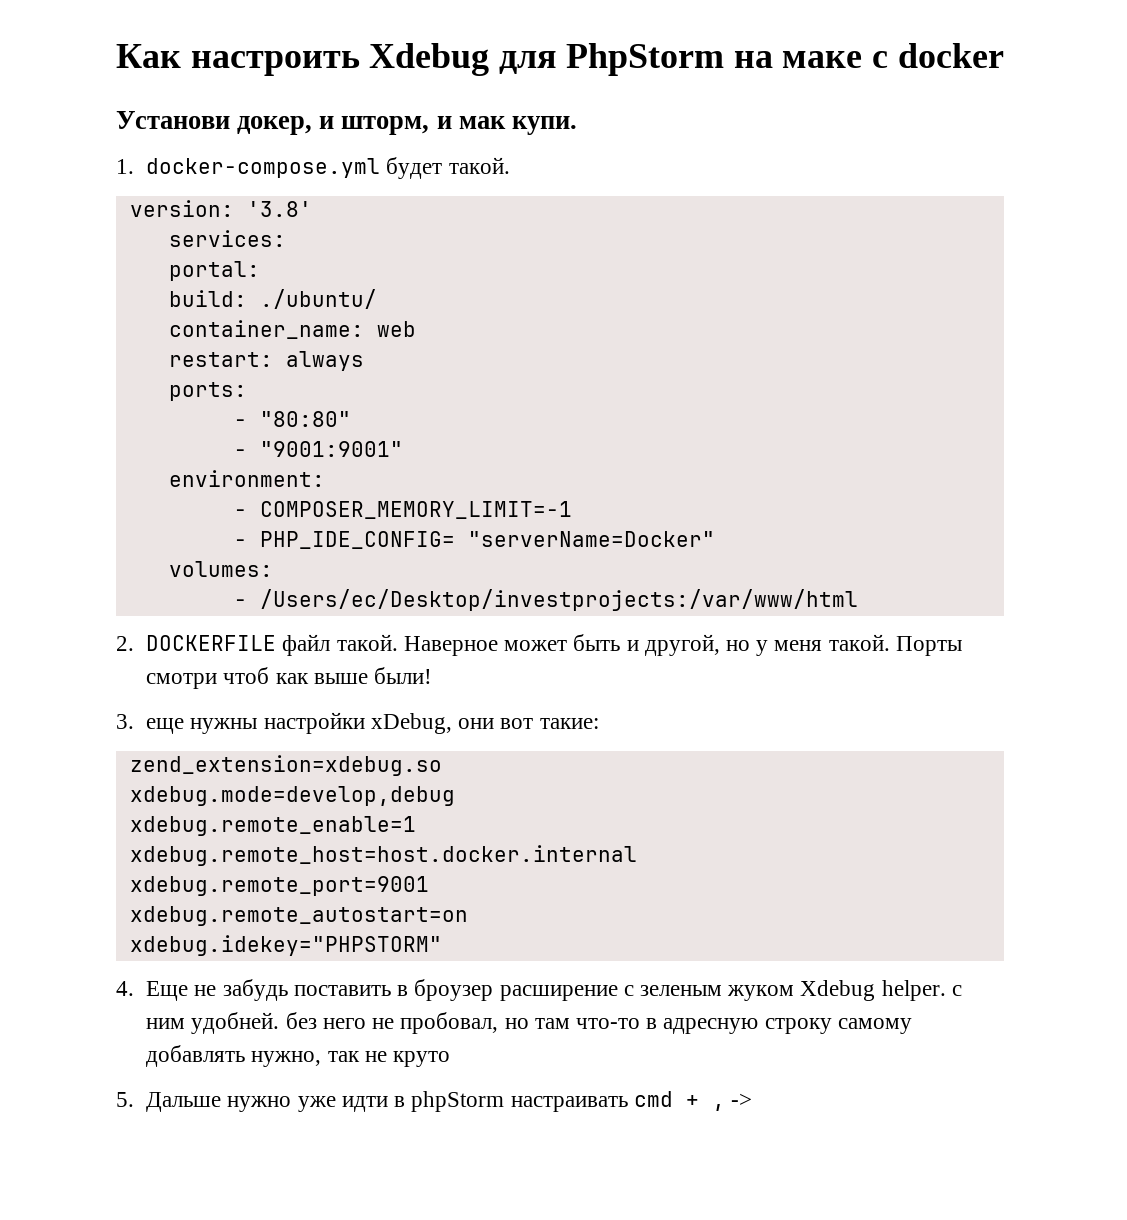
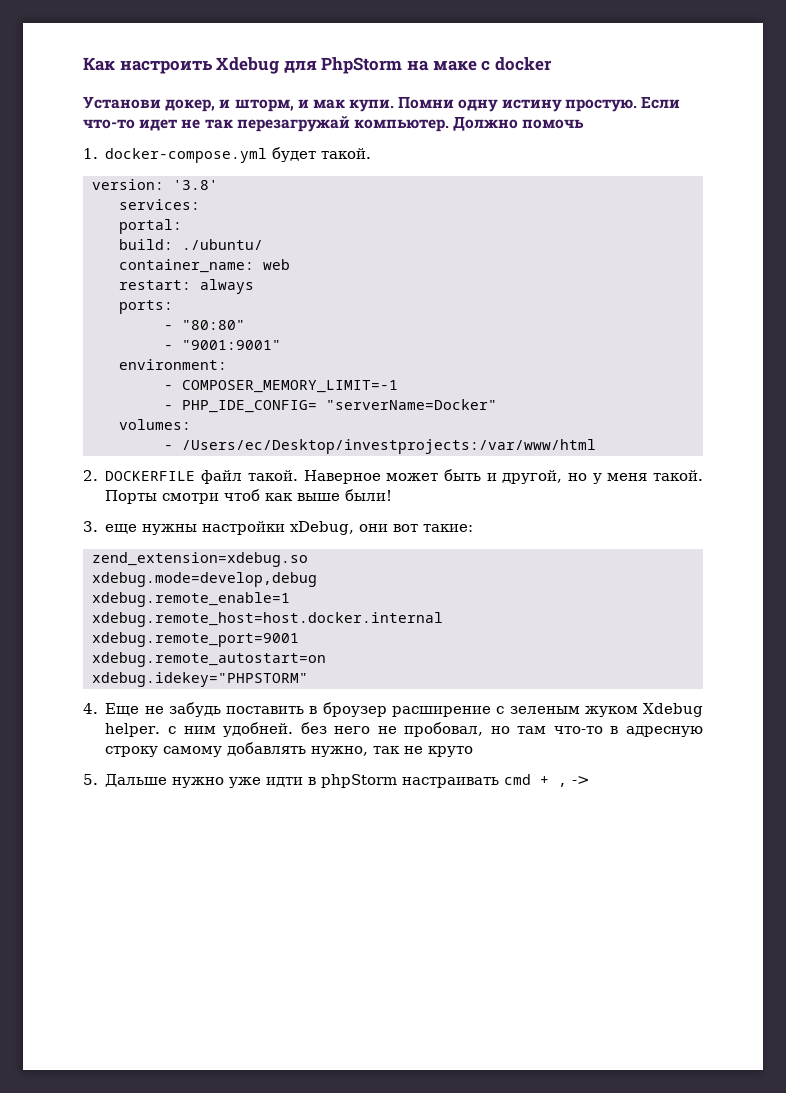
+ Помни одну истину простую. Если что-то идет не так перезагружай компьютер. Должно помочь

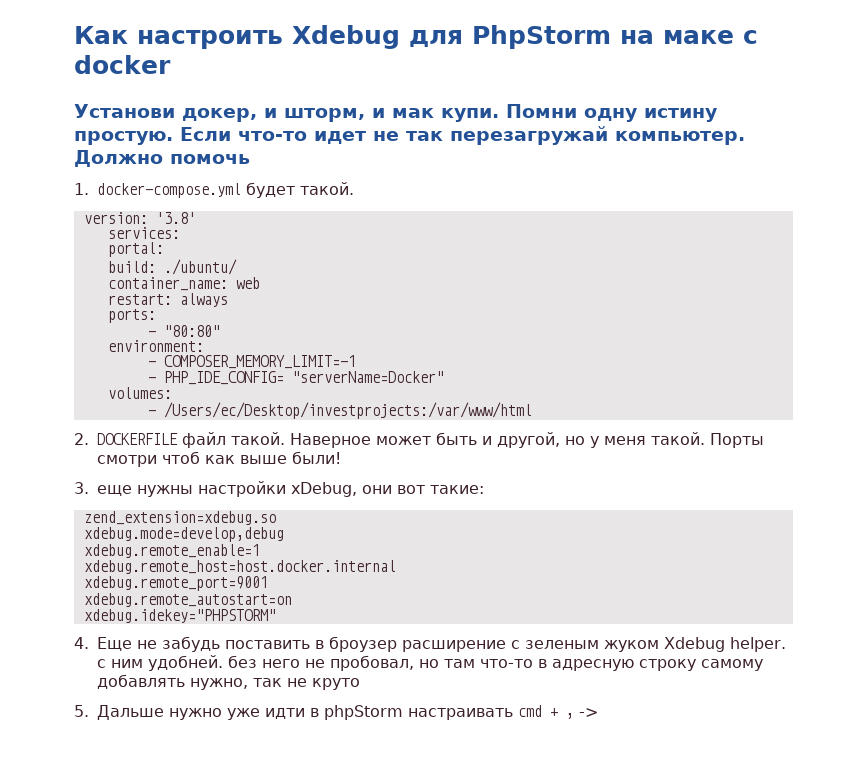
- - "9001:9001"

